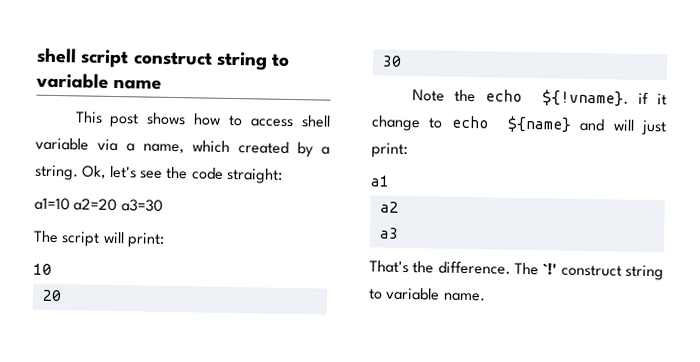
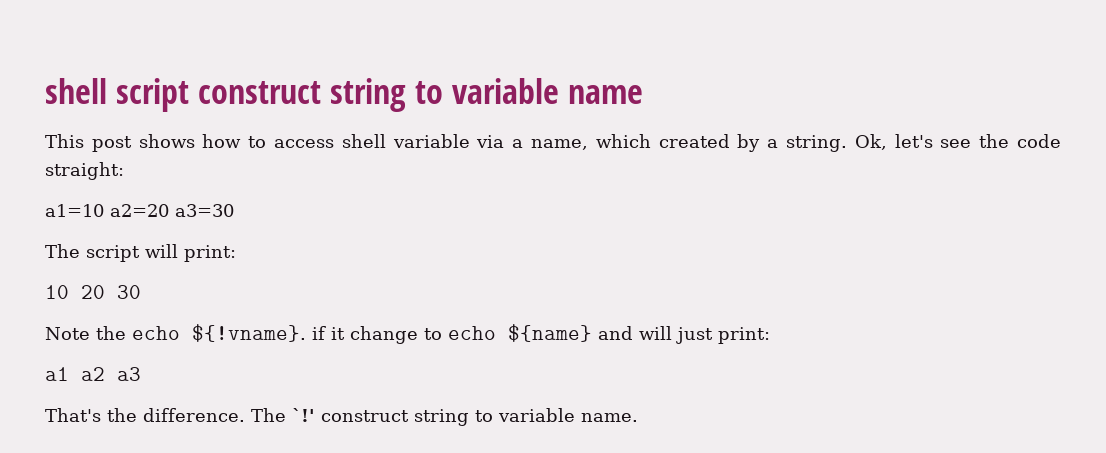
- 10
- 20
- 30
+ 10 20 30
- a1
- a2
- a3
+ a1 a2 a3

